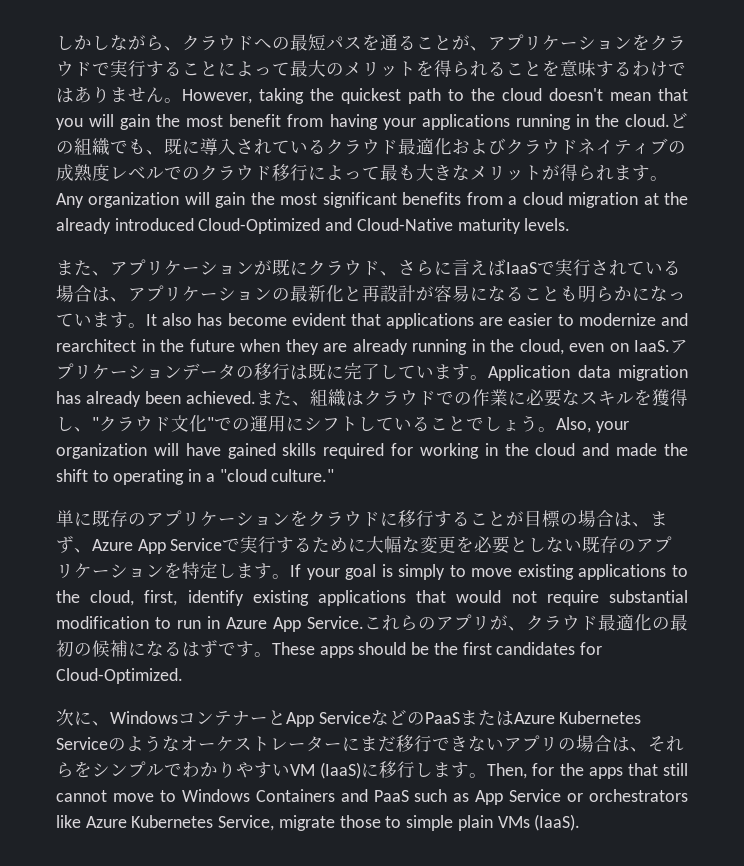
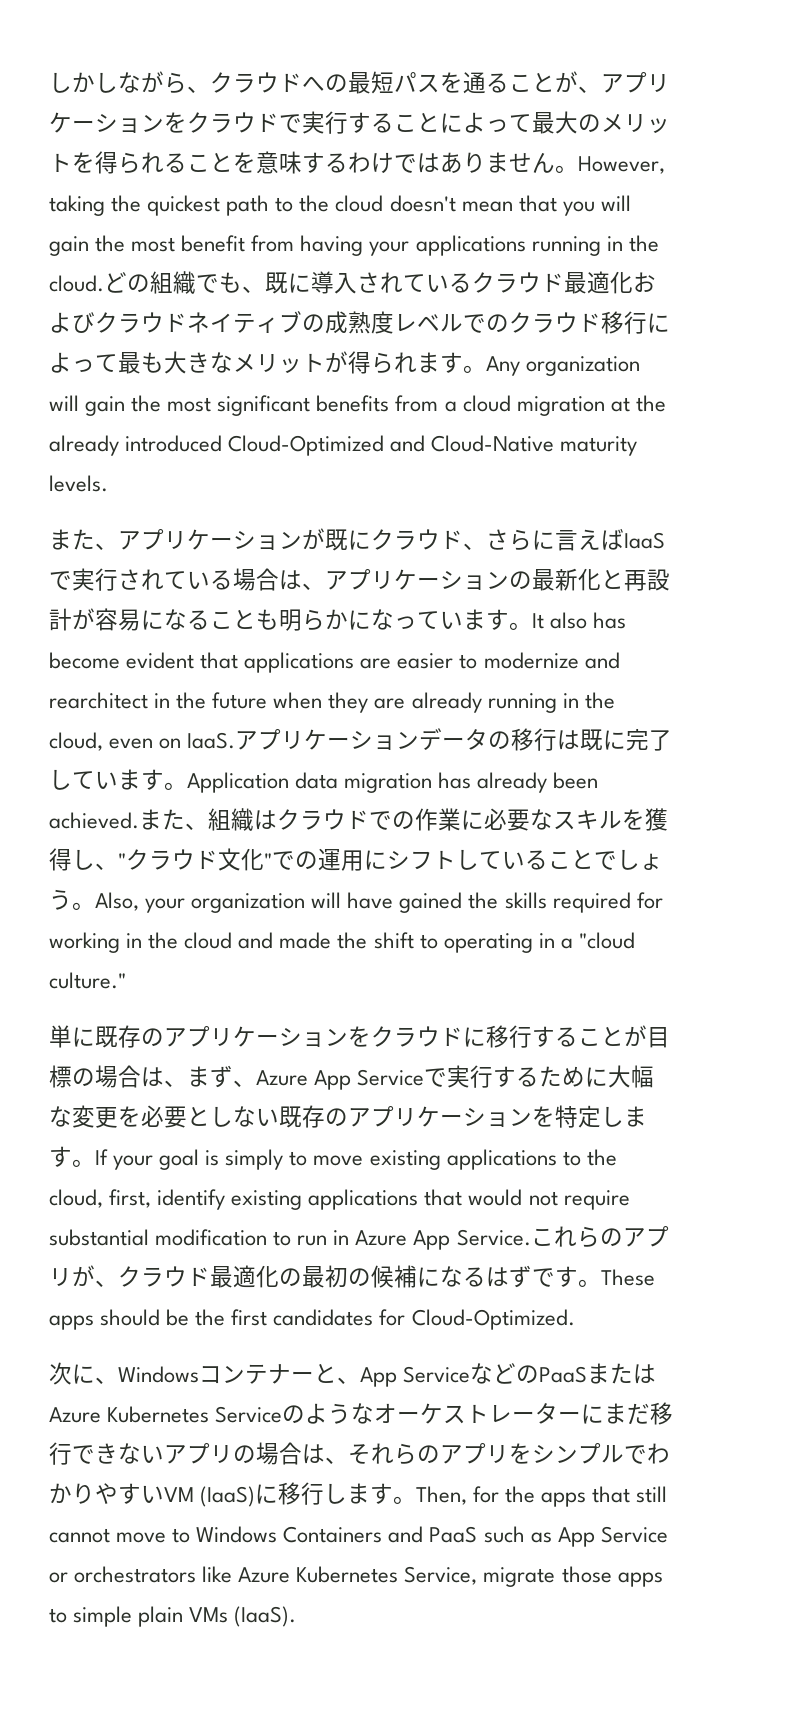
- Also, your organization will have gained skills required for working in the cloud and made the shift to operating in a "cloud culture."
+ Also, your organization will have gained the skills required for working in the cloud and made the shift to operating in a "cloud culture."
- 次に、WindowsコンテナーとApp ServiceなどのPaaSまたはAzure Kubernetes Serviceのようなオーケストレーターにまだ移行できないアプリの場合は、それらをシンプルでわかりやすいVM (IaaS)に移行します。
+ 次に、Windowsコンテナーと、App ServiceなどのPaaSまたはAzure Kubernetes Serviceのようなオーケストレーターにまだ移行できないアプリの場合は、それらのアプリをシンプルでわかりやすいVM (IaaS)に移行します。
- Then, for the apps that still cannot move to Windows Containers and PaaS such as App Service or orchestrators like Azure Kubernetes Service, migrate those to simple plain VMs (IaaS).
+ Then, for the apps that still cannot move to Windows Containers and PaaS such as App Service or orchestrators like Azure Kubernetes Service, migrate those apps to simple plain VMs (IaaS).

